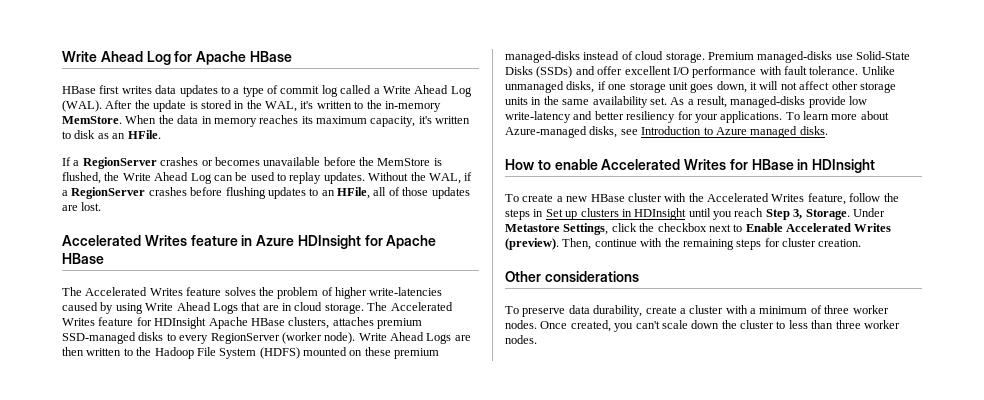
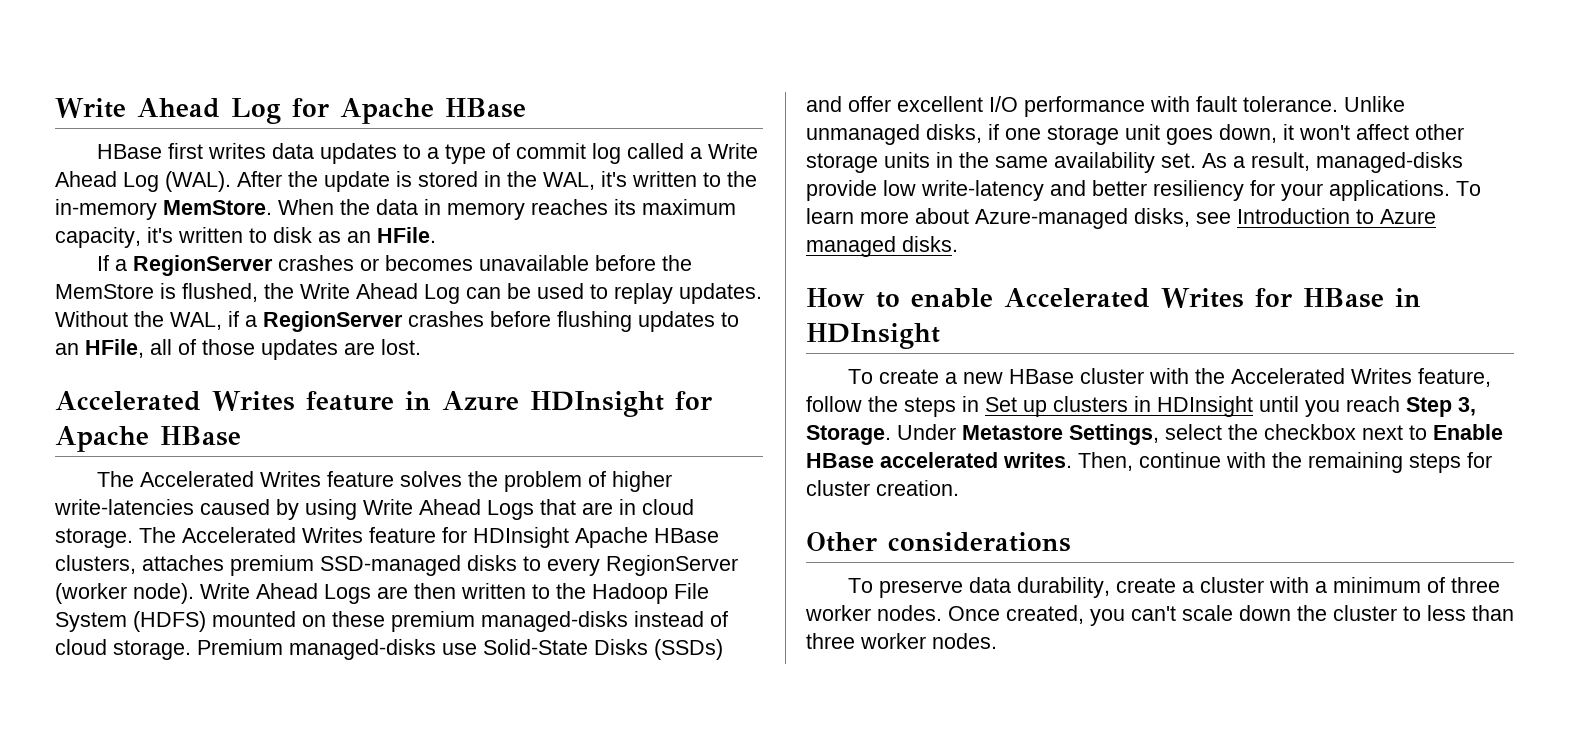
- Unlike unmanaged disks, if one storage unit goes down, it will not affect other storage units in the same availability set.
+ Unlike unmanaged disks, if one storage unit goes down, it won't affect other storage units in the same availability set.
- Under Metastore Settings, click the checkbox next to Enable Accelerated Writes (preview).
+ Under Metastore Settings, select the checkbox next to Enable HBase accelerated writes.

